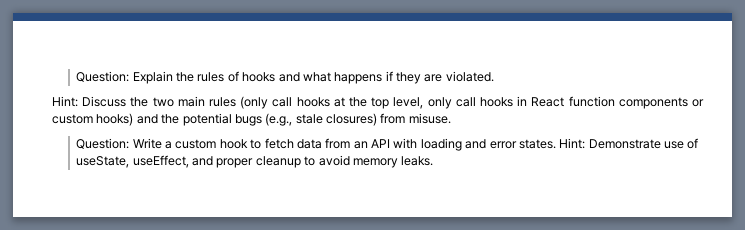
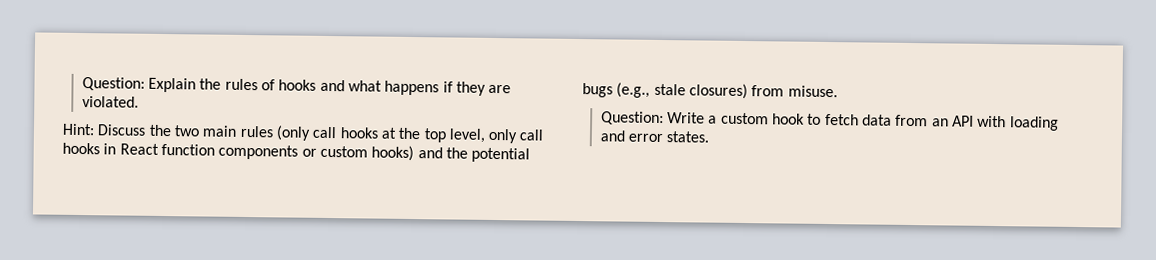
- Hint: Demonstrate use of useState, useEffect, and proper cleanup to avoid memory leaks.

